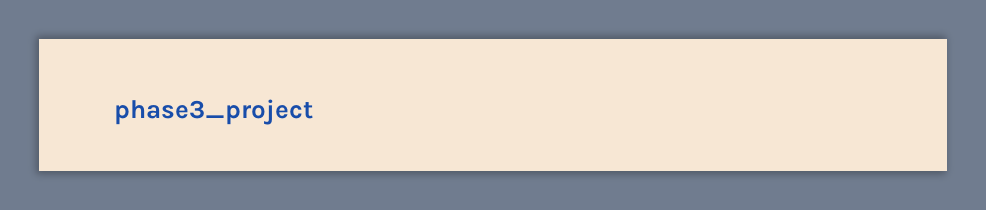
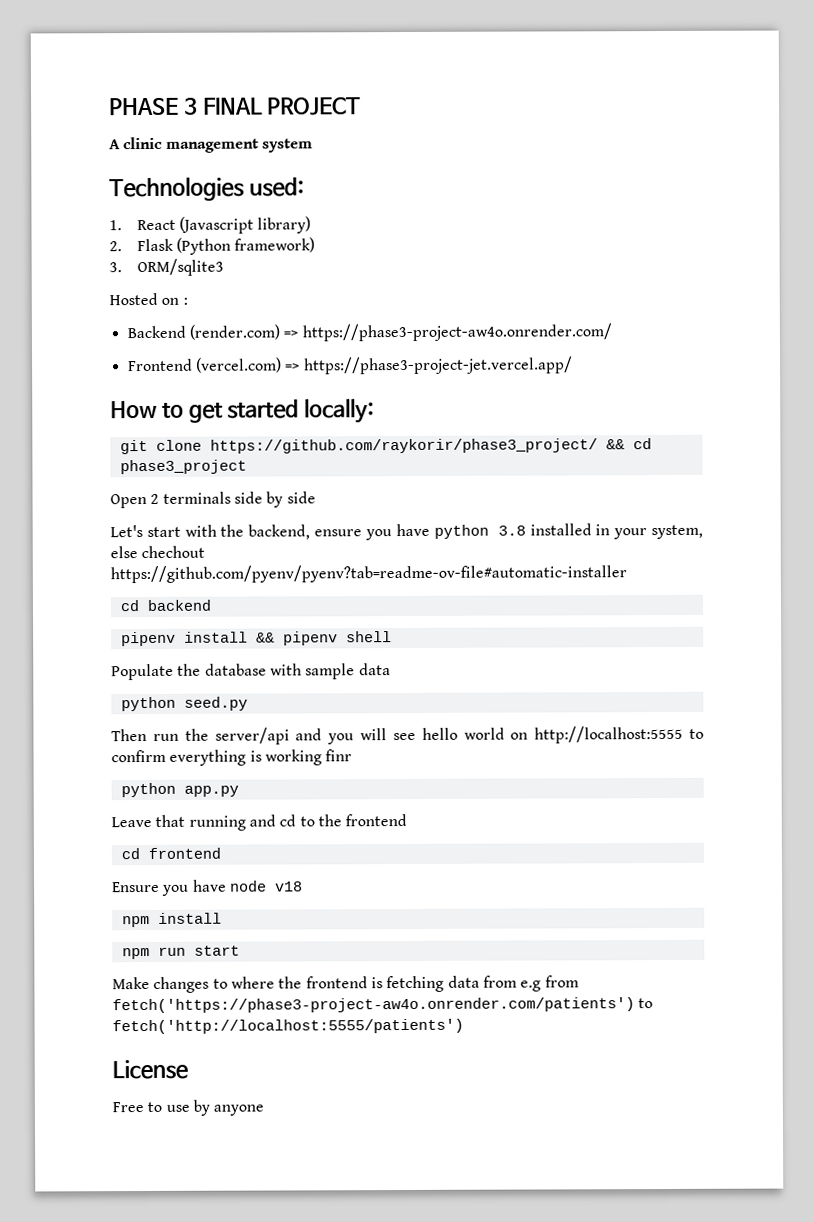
- phase3_project
+ PHASE 3 FINAL PROJECT
+ A clinic management system
+ Technologies used:
+ 1. React (Javascript library)
+ 2. Flask (Python framework)
+ 3. ORM/sqlite3
+ Hosted on :
+ Backend (render.com) => https://phase3-project-aw4o.onrender.com/
+ Frontend (vercel.com) => https://phase3-project-jet.vercel.app/
+ How to get started locally:
+ git clone https://github.com/raykorir/phase3_project/ && cd phase3_project
+ Open 2 terminals side by side
+ Let's start with the backend, ensure you have python 3.8 installed in your system, else chechout https://github.com/pyenv/pyenv?tab=readme-ov-file#automatic-installer
+ cd backend
+ pipenv install && pipenv shell
+ Populate the database with sample data
+ python seed.py
+ Then run the server/api and you will see hello world on http://localhost:5555 to confirm everything is working finr
+ python app.py
+ Leave that running and cd to the frontend
+ cd frontend
+ Ensure you have node v18
+ npm install
+ npm run start
+ Make changes to where the frontend is fetching data from e.g from fetch('https://phase3-project-aw4o.onrender.com/patients') to fetch('http://localhost:5555/patients')
+ License
+ Free to use by anyone

